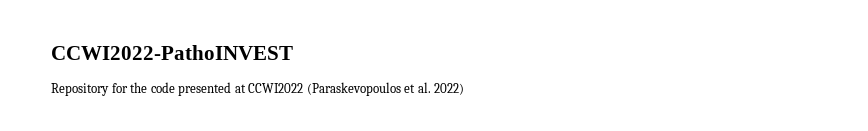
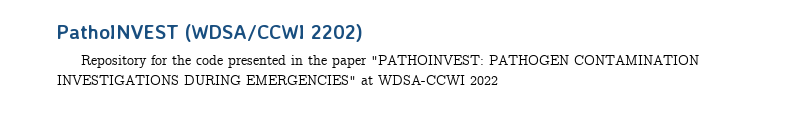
- CCWI2022-PathoINVEST
+ PathoINVEST (WDSA/CCWI 2202)
- Repository for the code presented at CCWI2022 (Paraskevopoulos et al. 2022)
+ Repository for the code presented in the paper "PATHOINVEST: PATHOGEN CONTAMINATION INVESTIGATIONS DURING EMERGENCIES" at WDSA-CCWI 2022

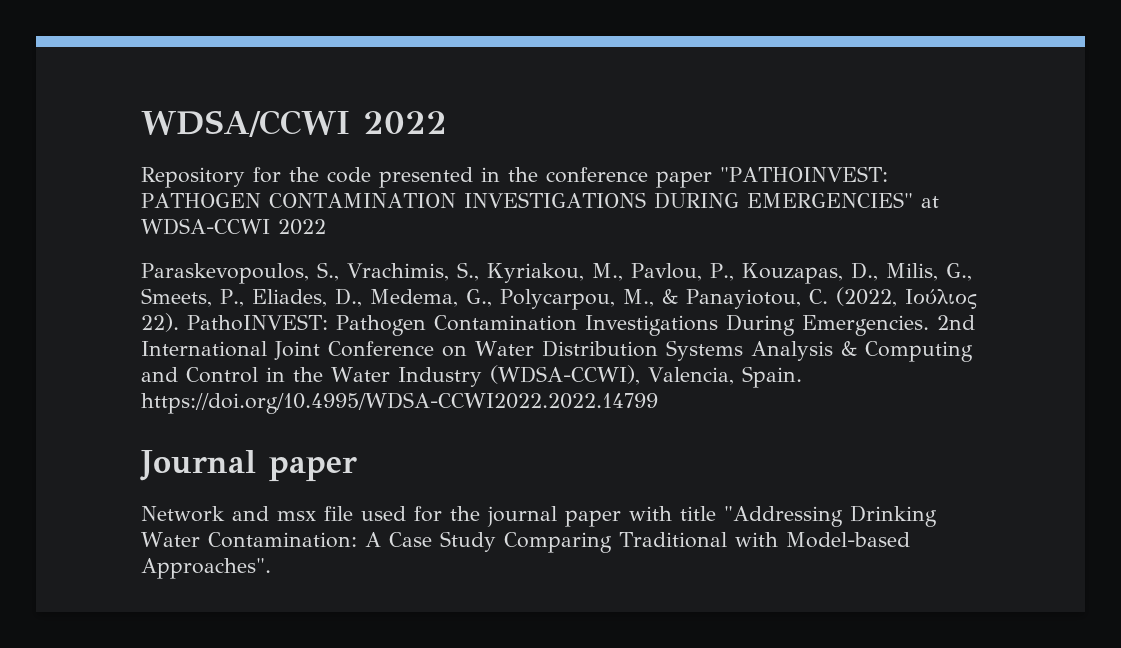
- PathoINVEST (WDSA/CCWI 2202)
+ WDSA/CCWI 2022
- Repository for the code presented in the paper "PATHOINVEST: PATHOGEN CONTAMINATION INVESTIGATIONS DURING EMERGENCIES" at WDSA-CCWI 2022
+ Repository for the code presented in the conference paper "PATHOINVEST: PATHOGEN CONTAMINATION INVESTIGATIONS DURING EMERGENCIES" at WDSA-CCWI 2022
+ Paraskevopoulos, S., Vrachimis, S., Kyriakou, M., Pavlou, P., Kouzapas, D., Milis, G., Smeets, P., Eliades, D., Medema, G., Polycarpou, M., & Panayiotou, C. (2022, Ιούλιος 22). PathoINVEST: Pathogen Contamination Investigations During Emergencies. 2nd International Joint Conference on Water Distribution Systems Analysis & Computing and Control in the Water Industry (WDSA-CCWI), Valencia, Spain. https://doi.org/10.4995/WDSA-CCWI2022.2022.14799
+ Journal paper
+ Network and msx file used for the journal paper with title "Addressing Drinking Water Contamination: A Case Study Comparing Traditional with Model-based Approaches".

